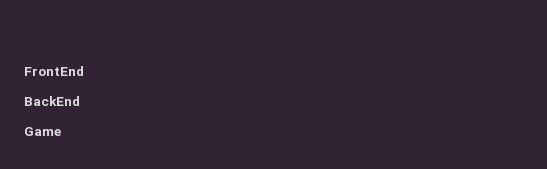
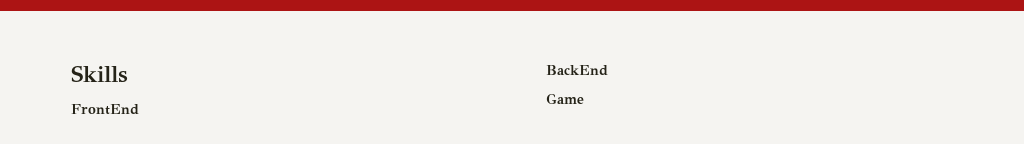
+ Skills

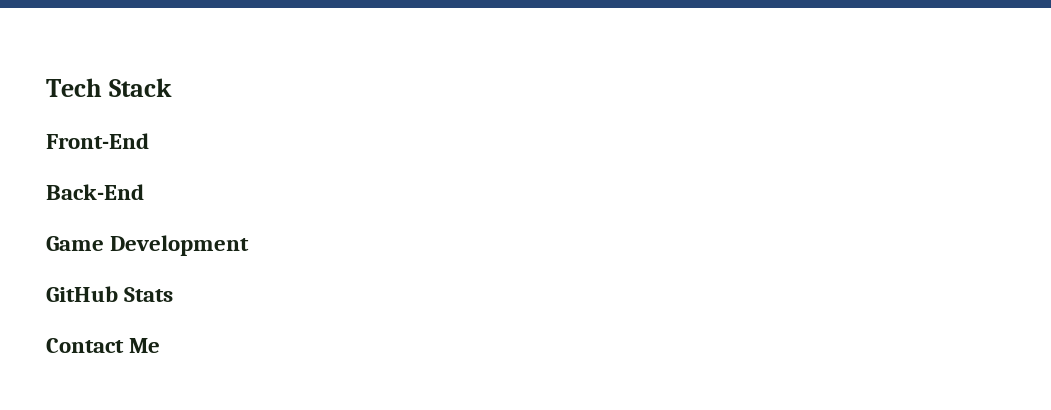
- Skills
- FrontEnd
- BackEnd
- Game
+ Tech Stack
+ Front-End
+ Back-End
+ Game Development
+ GitHub Stats
+ Contact Me

